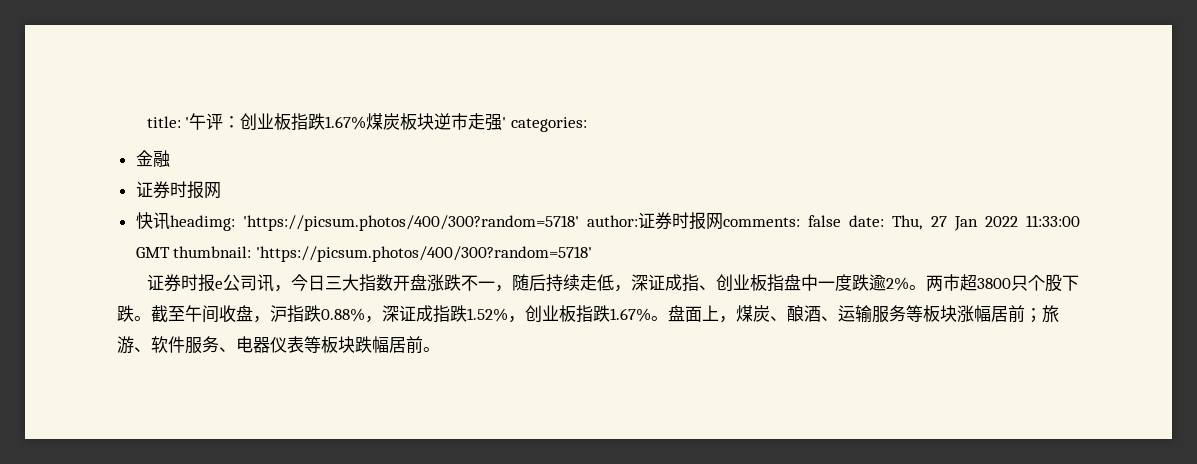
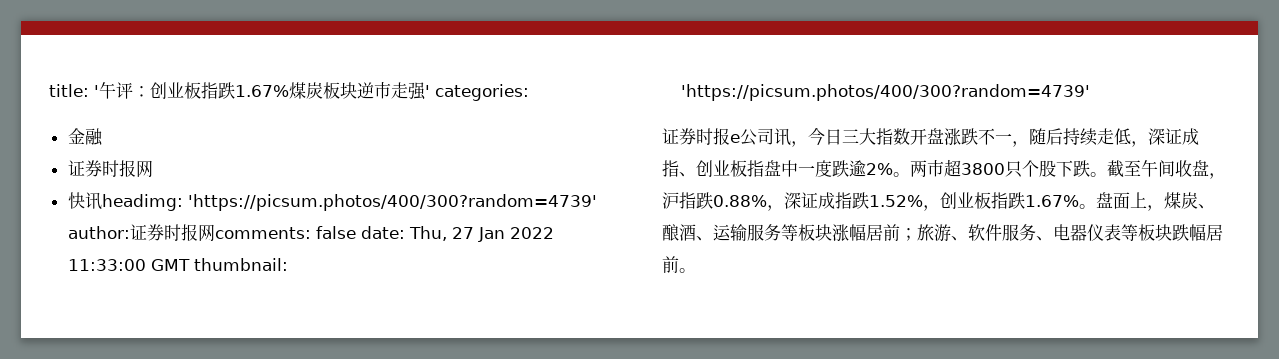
- 快讯headimg: 'https://picsum.photos/400/300?random=5718' author:证券时报网comments: false date: Thu, 27 Jan 2022 11:33:00 GMT thumbnail: 'https://picsum.photos/400/300?random=5718'
+ 快讯headimg: 'https://picsum.photos/400/300?random=4739' author:证券时报网comments: false date: Thu, 27 Jan 2022 11:33:00 GMT thumbnail: 'https://picsum.photos/400/300?random=4739'

